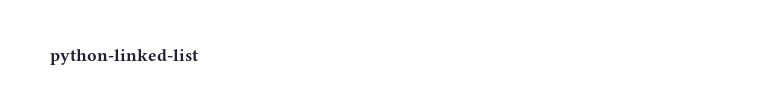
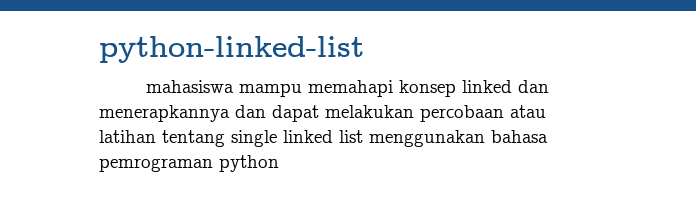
+ mahasiswa mampu memahapi konsep linked dan menerapkannya dan dapat melakukan percobaan atau latihan tentang single linked list menggunakan bahasa pemrograman python

